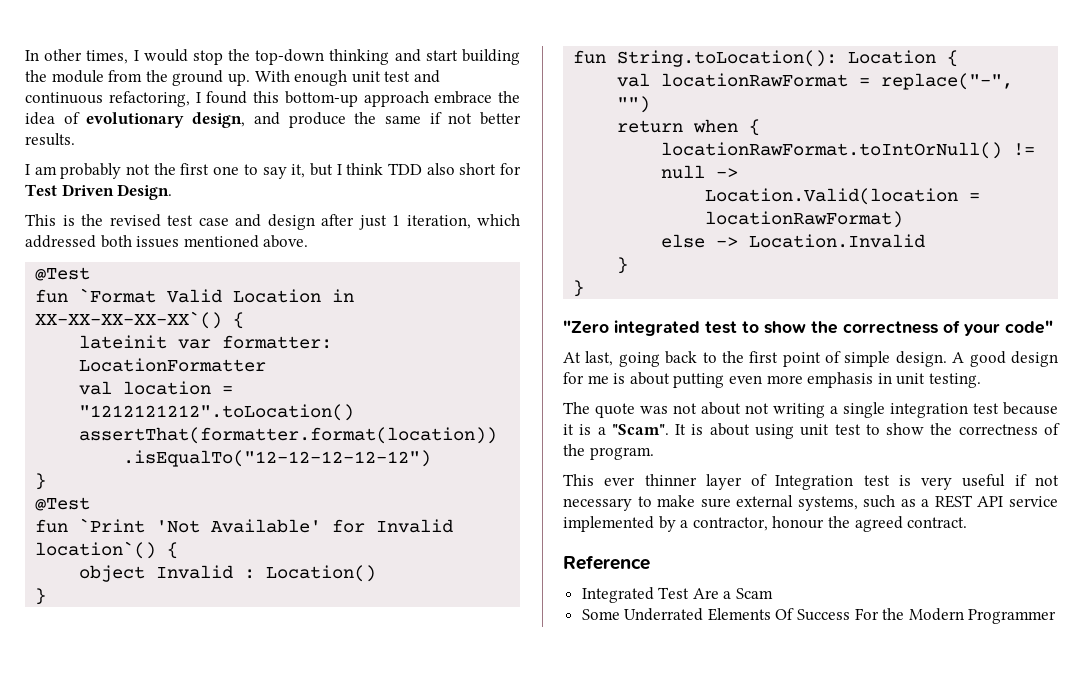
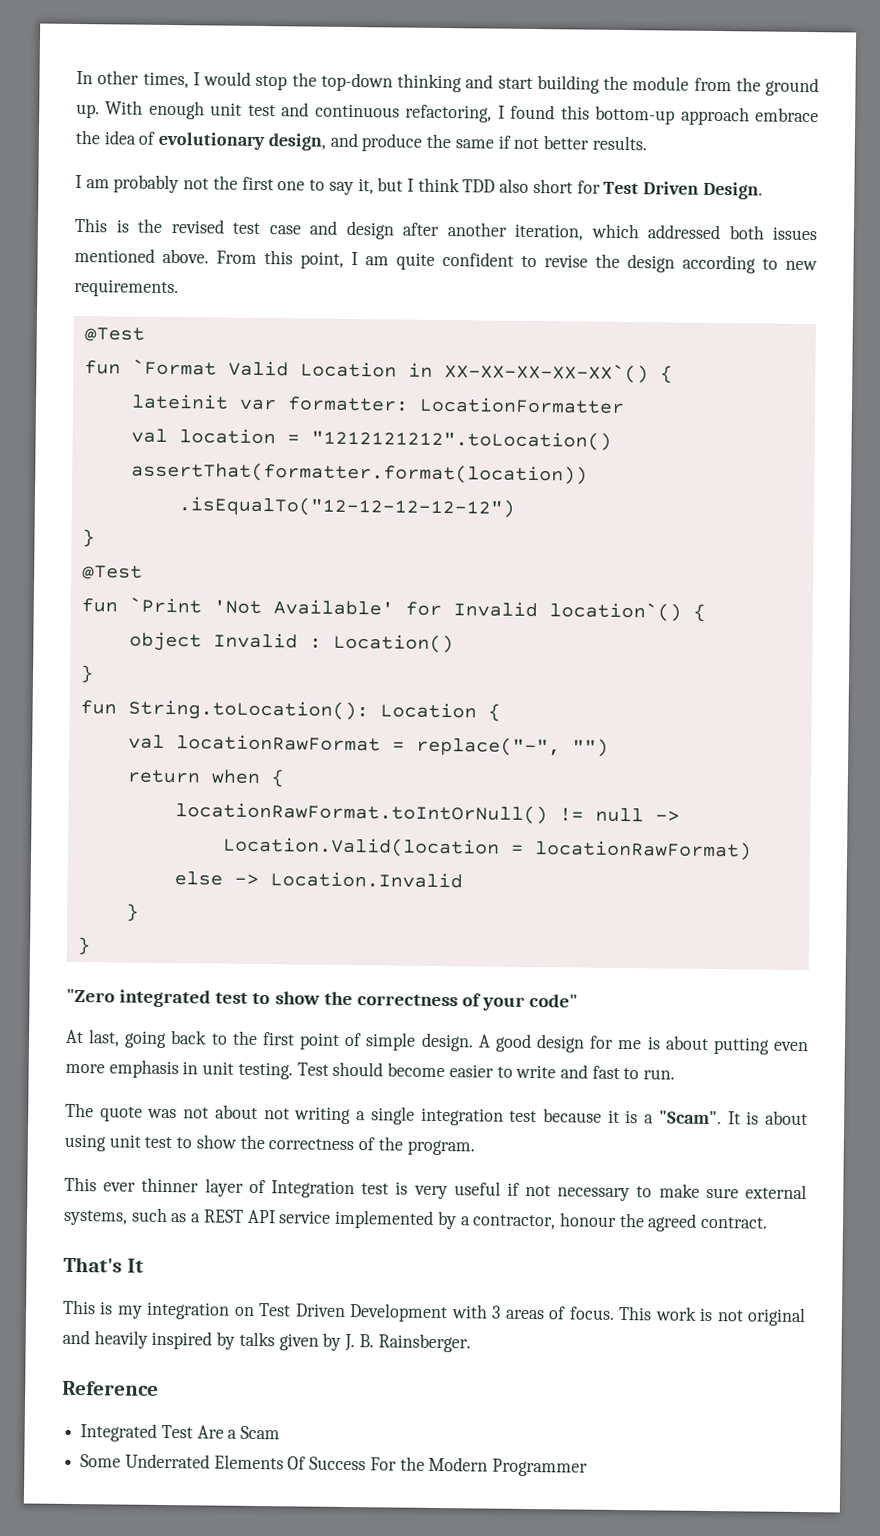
- This is the revised test case and design after just 1 iteration, which addressed both issues mentioned above.
+ This is the revised test case and design after another iteration, which addressed both issues mentioned above. From this point, I am quite confident to revise the design according to new requirements.
+ Test should become easier to write and fast to run.
+ That's It
+ This is my integration on Test Driven Development with 3 areas of focus. This work is not original and heavily inspired by talks given by J. B. Rainsberger.

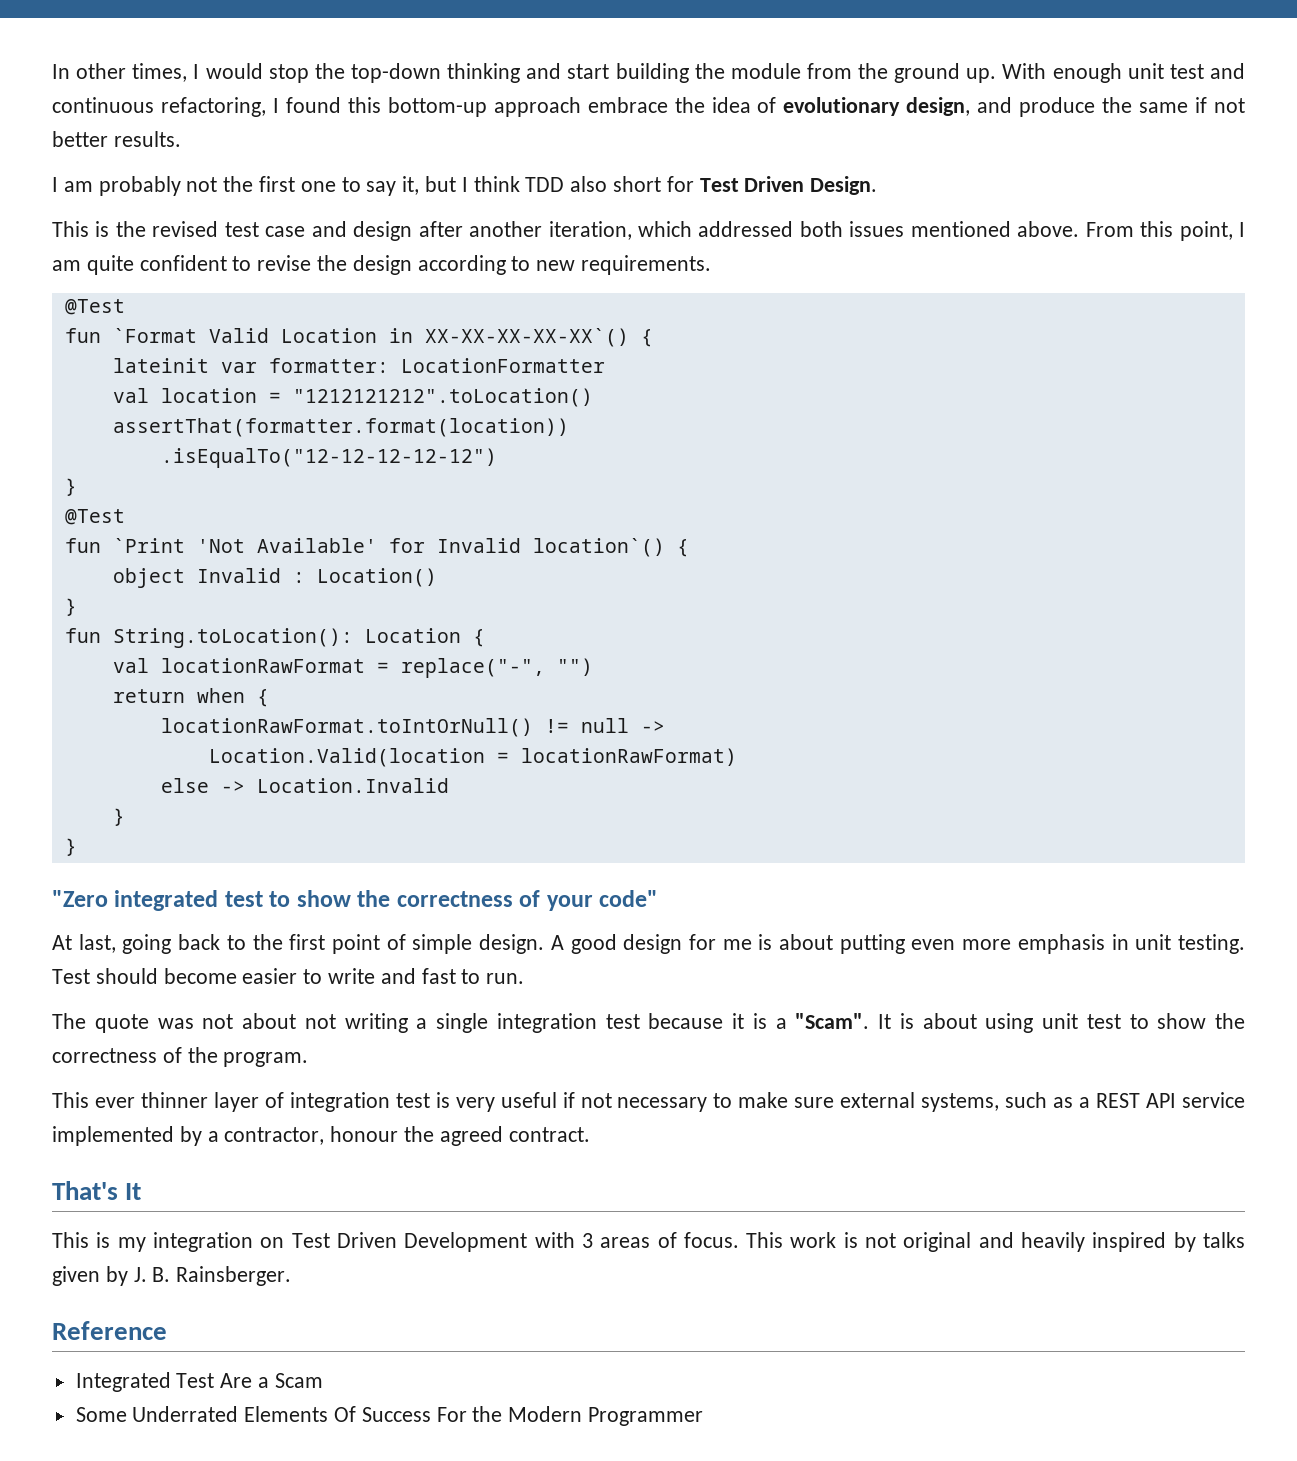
- This ever thinner layer of Integration test is very useful if not necessary to make sure external systems, such as a REST API service implemented by a contractor, honour the agreed contract.
+ This ever thinner layer of integration test is very useful if not necessary to make sure external systems, such as a REST API service implemented by a contractor, honour the agreed contract.

